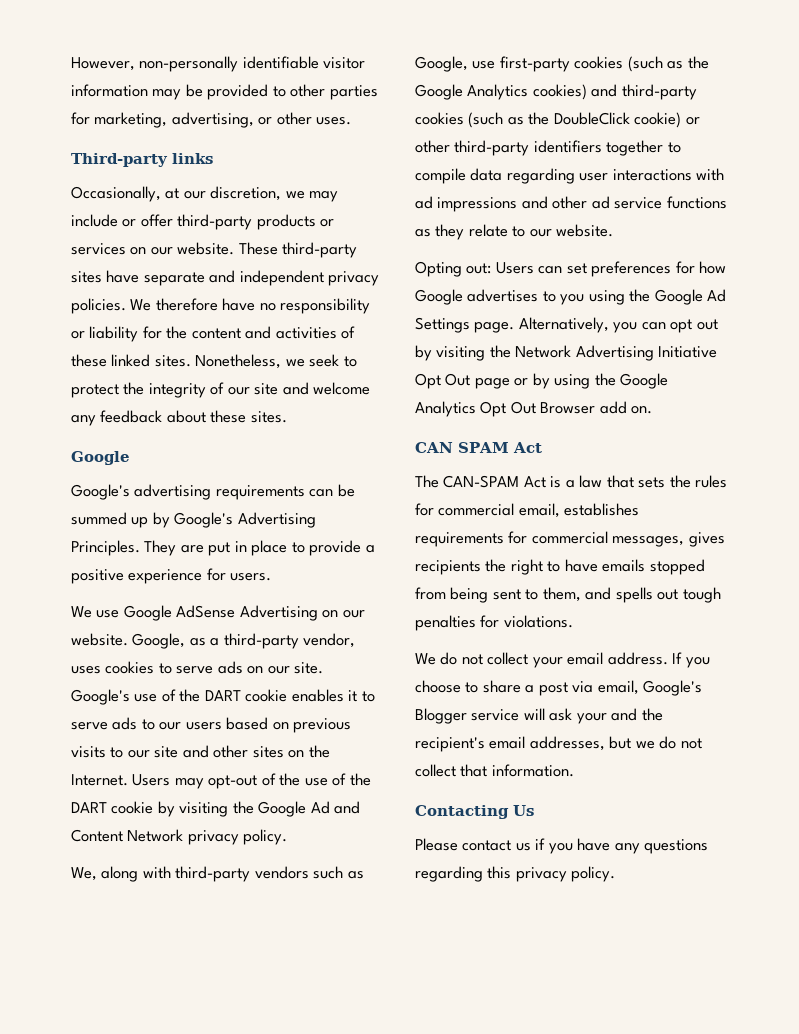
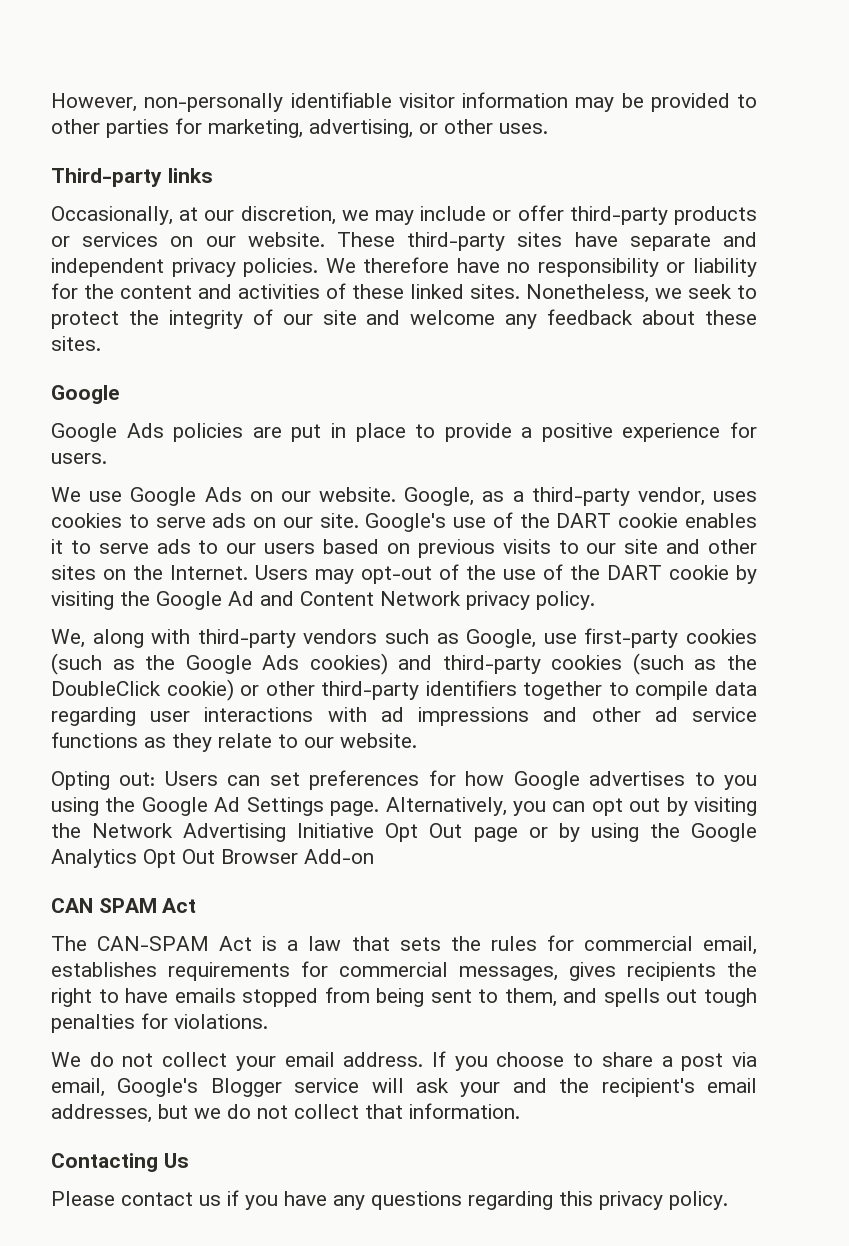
- Google's advertising requirements can be summed up by Google's Advertising Principles. They are put in place to provide a positive experience for users.
+ Google Ads policies are put in place to provide a positive experience for users.
- We use Google AdSense Advertising on our website.
+ We use Google Ads on our website.
- We, along with third-party vendors such as Google, use first-party cookies (such as the Google Analytics cookies) and third-party cookies (such as the DoubleClick cookie) or other third-party identifiers together to compile data regarding user interactions with ad impressions and other ad service functions as they relate to our website.
+ We, along with third-party vendors such as Google, use first-party cookies (such as the Google Ads cookies) and third-party cookies (such as the DoubleClick cookie) or other third-party identifiers together to compile data regarding user interactions with ad impressions and other ad service functions as they relate to our website.
- Alternatively, you can opt out by visiting the Network Advertising Initiative Opt Out page or by using the Google Analytics Opt Out Browser add on.
+ Alternatively, you can opt out by visiting the Network Advertising Initiative Opt Out page or by using the Google Analytics Opt Out Browser Add-on

